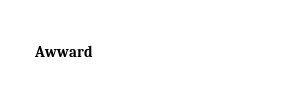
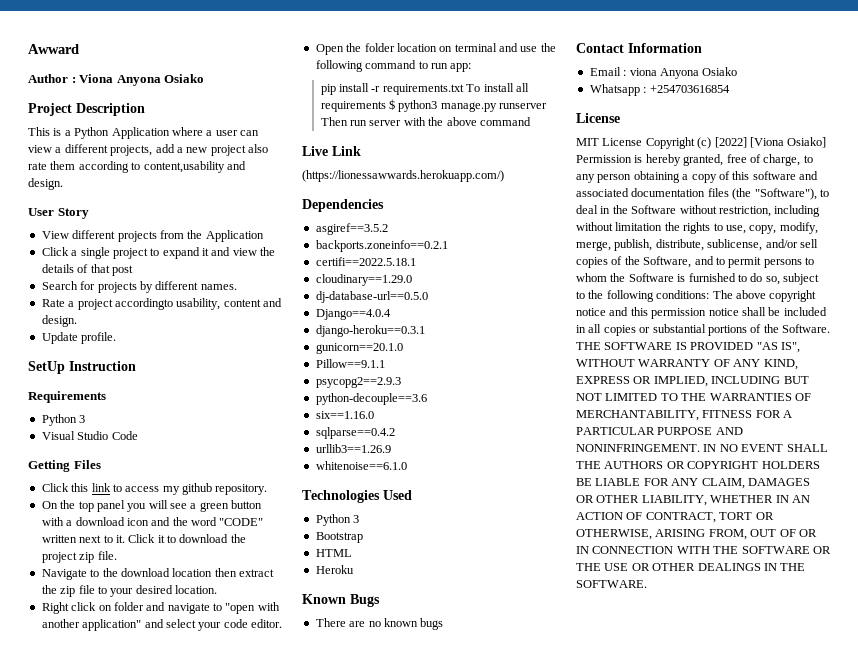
+ Author : Viona Anyona Osiako
+ Project Description
+ This is a Python Application where a user can view a different projects, add a new project also rate them according to content,usability and design.
+ User Story
+ View different projects from the Application
+ Click a single project to expand it and view the details of that post
+ Search for projects by different names.
+ Rate a project accordingto usability, content and design.
+ Update profile.
+ SetUp Instruction
+ Requirements
+ Python 3
+ Visual Studio Code
+ Getting Files
+ Click this link to access my github repository.
+ On the top panel you will see a green button with a download icon and the word "CODE" written next to it. Click it to download the project zip file.
+ Navigate to the download location then extract the zip file to your desired location.
+ Right click on folder and navigate to "open with another application" and select your code editor.
+ Open the folder location on terminal and use the following command to run app:
+ pip install -r requirements.txt To install all requirements $ python3 manage.py runserver Then run server with the above command
+ Live Link
+ (https://lionessawwards.herokuapp.com/)
+ Dependencies
+ asgiref==3.5.2
+ backports.zoneinfo==0.2.1
+ certifi==2022.5.18.1
+ cloudinary==1.29.0
+ dj-database-url==0.5.0
+ Django==4.0.4
+ django-heroku==0.3.1
+ gunicorn==20.1.0
+ Pillow==9.1.1
+ psycopg2==2.9.3
+ python-decouple==3.6
+ six==1.16.0
+ sqlparse==0.4.2
+ urllib3==1.26.9
+ whitenoise==6.1.0
+ Technologies Used
+ Python 3
+ Bootstrap
+ HTML
+ Heroku
+ Known Bugs
+ There are no known bugs
+ Contact Information
+ Email : viona Anyona Osiako
+ Whatsapp : +254703616854
+ License
+ MIT License Copyright (c) [2022] [Viona Osiako] Permission is hereby granted, free of charge, to any person obtaining a copy of this software and associated documentation files (the "Software"), to deal in the Software without restriction, including without limitation the rights to use, copy, modify, merge, publish, distribute, sublicense, and/or sell copies of the Software, and to permit persons to whom the Software is furnished to do so, subject to the following conditions: The above copyright notice and this permission notice shall be included in all copies or substantial portions of the Software. THE SOFTWARE IS PROVIDED "AS IS", WITHOUT WARRANTY OF ANY KIND, EXPRESS OR IMPLIED, INCLUDING BUT NOT LIMITED TO THE WARRANTIES OF MERCHANTABILITY, FITNESS FOR A PARTICULAR PURPOSE AND NONINFRINGEMENT. IN NO EVENT SHALL THE AUTHORS OR COPYRIGHT HOLDERS BE LIABLE FOR ANY CLAIM, DAMAGES OR OTHER LIABILITY, WHETHER IN AN ACTION OF CONTRACT, TORT OR OTHERWISE, ARISING FROM, OUT OF OR IN CONNECTION WITH THE SOFTWARE OR THE USE OR OTHER DEALINGS IN THE SOFTWARE.

